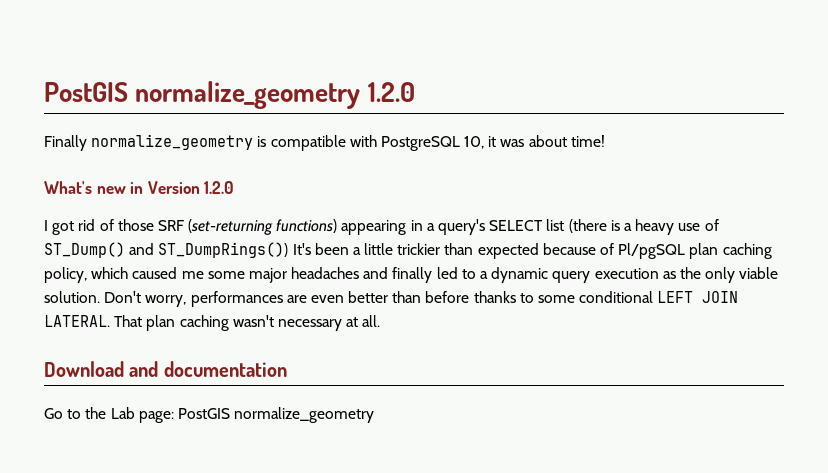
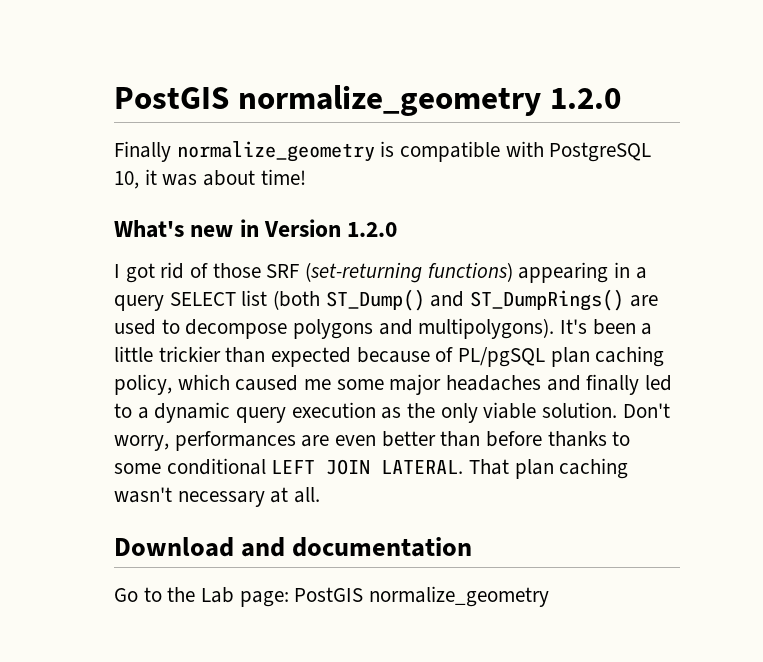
- I got rid of those SRF (set-returning functions) appearing in a query's SELECT list (there is a heavy use of ST_Dump() and ST_DumpRings()) It's been a little trickier than expected because of Pl/pgSQL plan caching policy, which caused me some major headaches and finally led to a dynamic query execution as the only viable solution.
+ I got rid of those SRF (set-returning functions) appearing in a query SELECT list (both ST_Dump() and ST_DumpRings() are used to decompose polygons and multipolygons). It's been a little trickier than expected because of PL/pgSQL plan caching policy, which caused me some major headaches and finally led to a dynamic query execution as the only viable solution.

